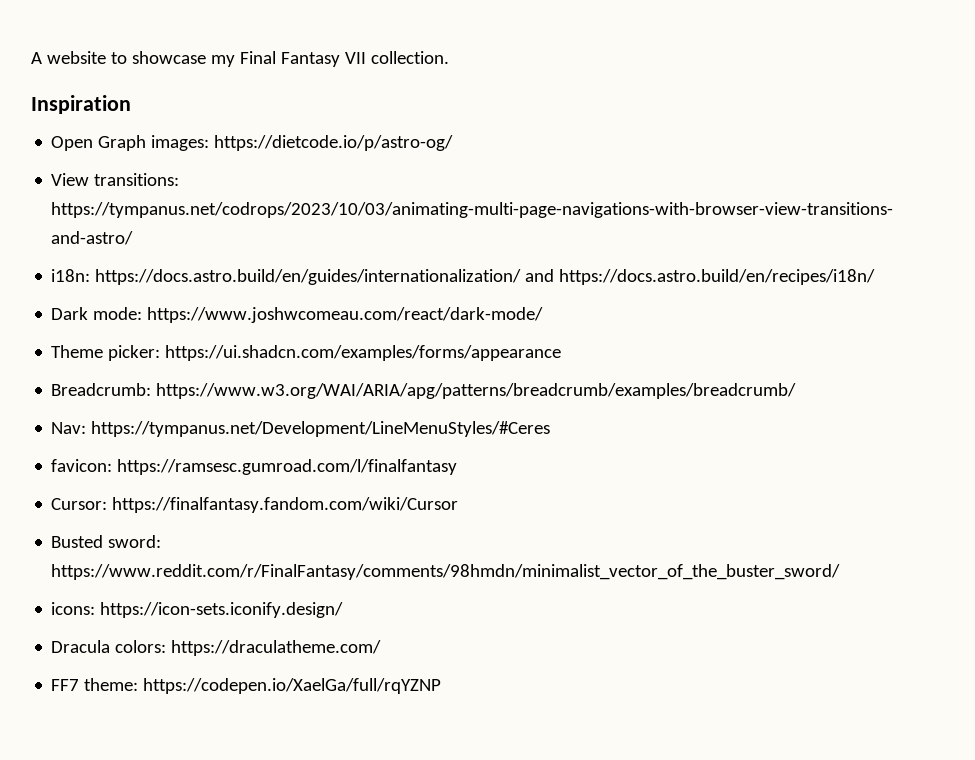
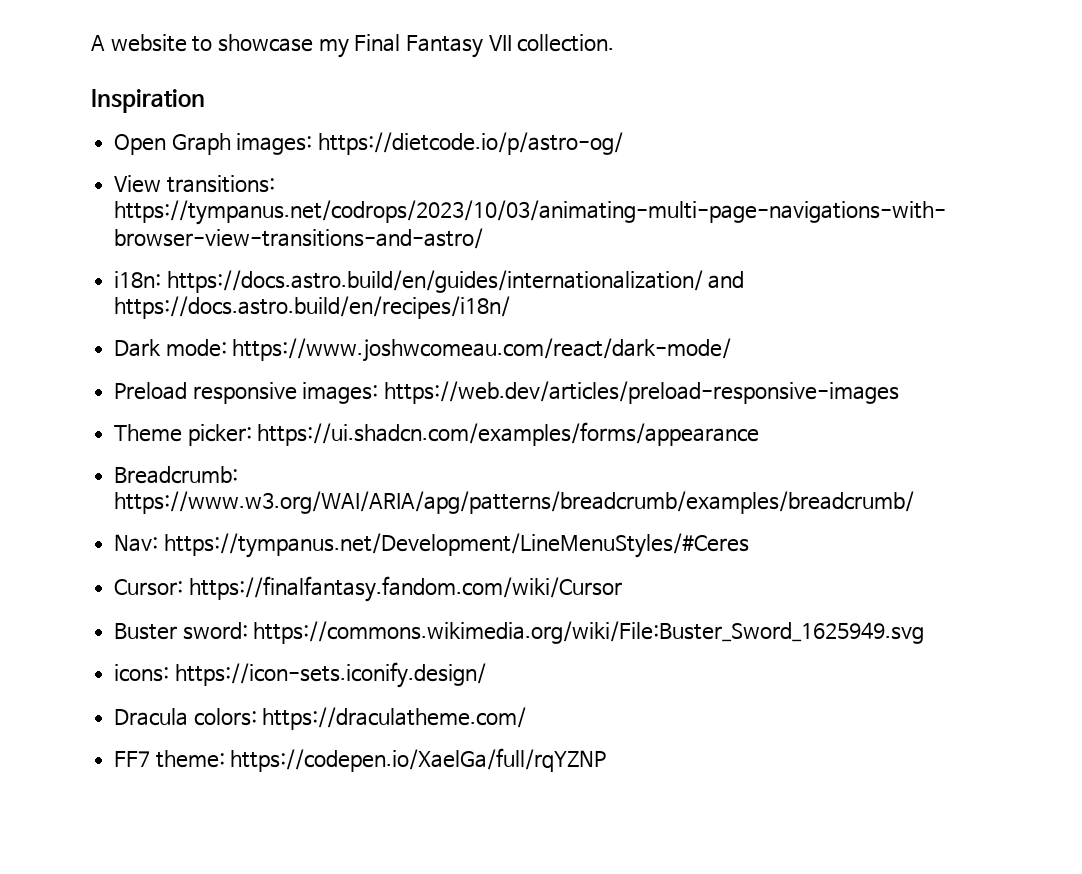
+ Preload responsive images: https://web.dev/articles/preload-responsive-images
- favicon: https://ramsesc.gumroad.com/l/finalfantasy
- Busted sword: https://www.reddit.com/r/FinalFantasy/comments/98hmdn/minimalist_vector_of_the_buster_sword/
+ Buster sword: https://commons.wikimedia.org/wiki/File:Buster_Sword_1625949.svg

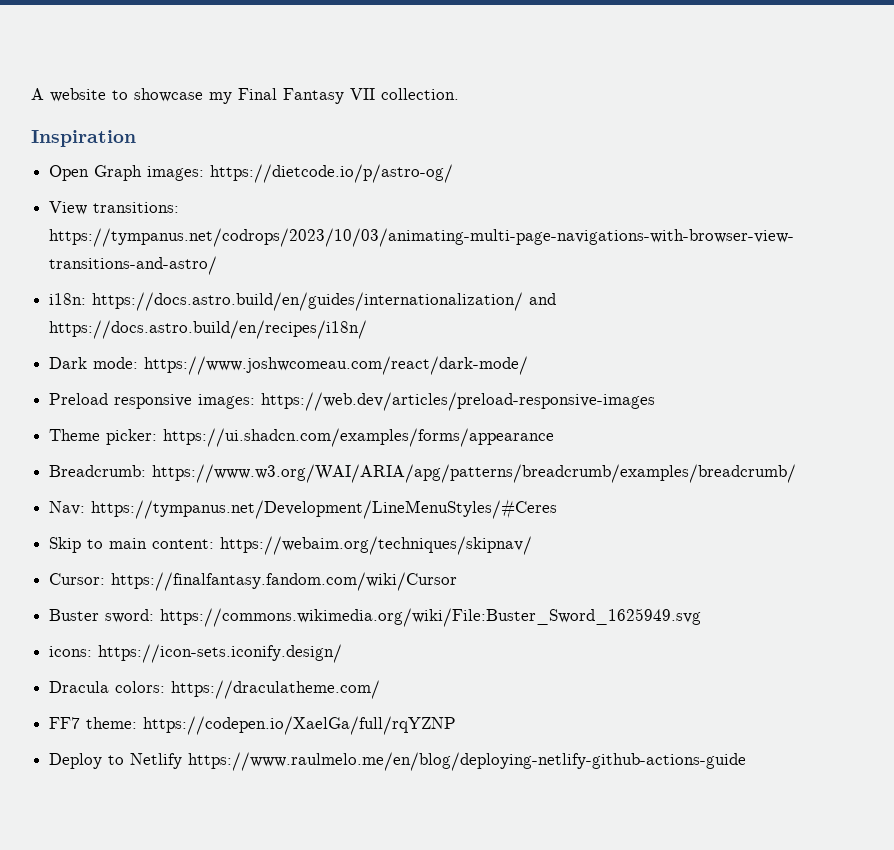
+ Skip to main content: https://webaim.org/techniques/skipnav/
+ Deploy to Netlify https://www.raulmelo.me/en/blog/deploying-netlify-github-actions-guide

